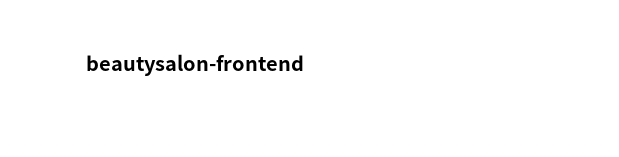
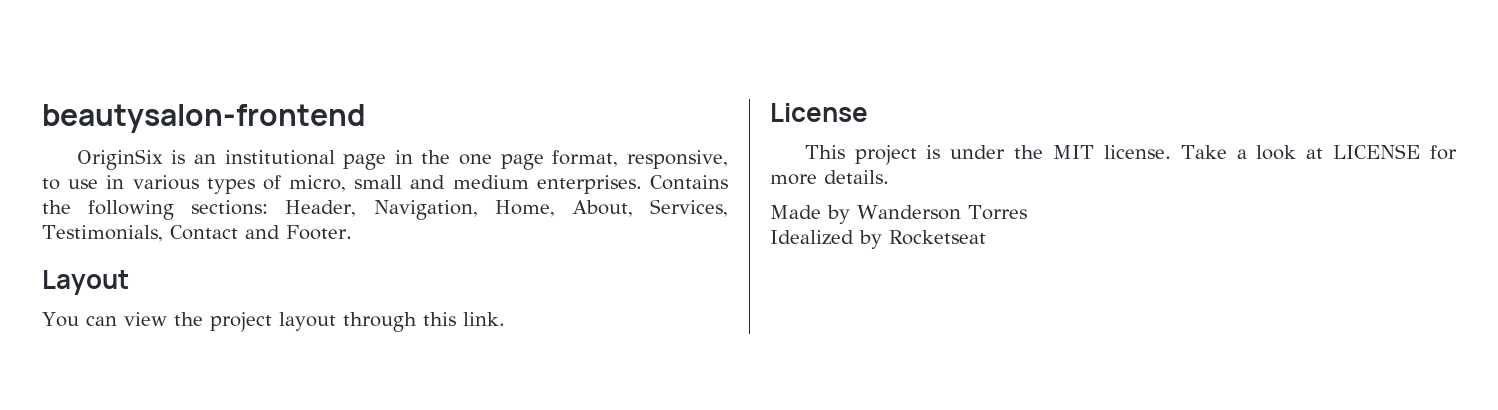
+ OriginSix is an institutional page in the one page format, responsive, to use in various types of micro, small and medium enterprises. Contains the following sections: Header, Navigation, Home, About, Services, Testimonials, Contact and Footer.
+ Layout
+ You can view the project layout through this link.
+ License
+ This project is under the MIT license. Take a look at LICENSE for more details.
+ Made by Wanderson Torres
+ Idealized by Rocketseat

